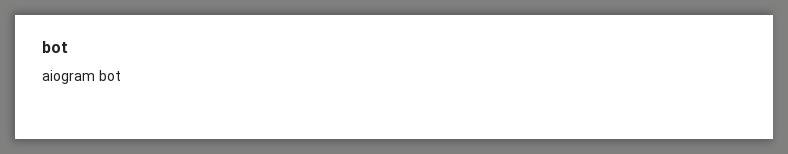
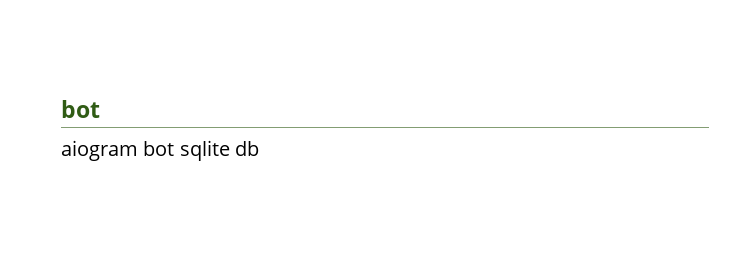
- aiogram bot
+ aiogram bot sqlite db

